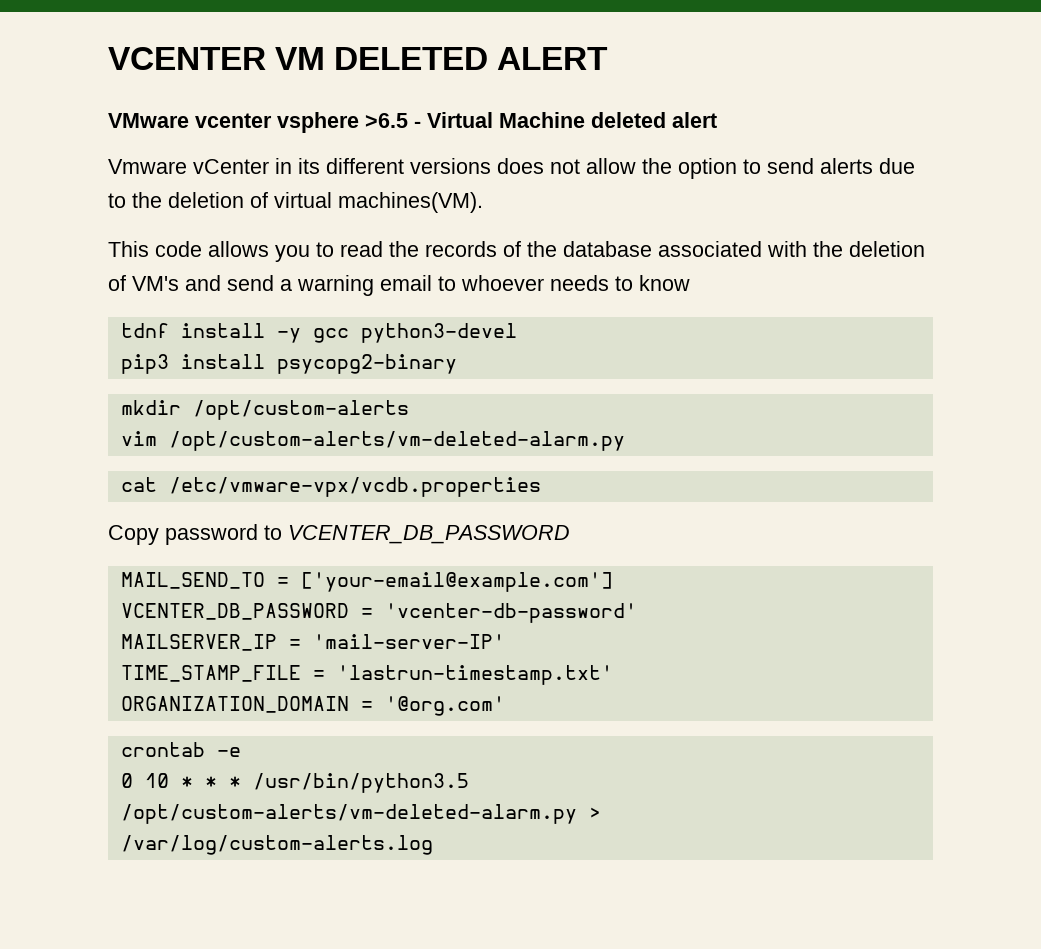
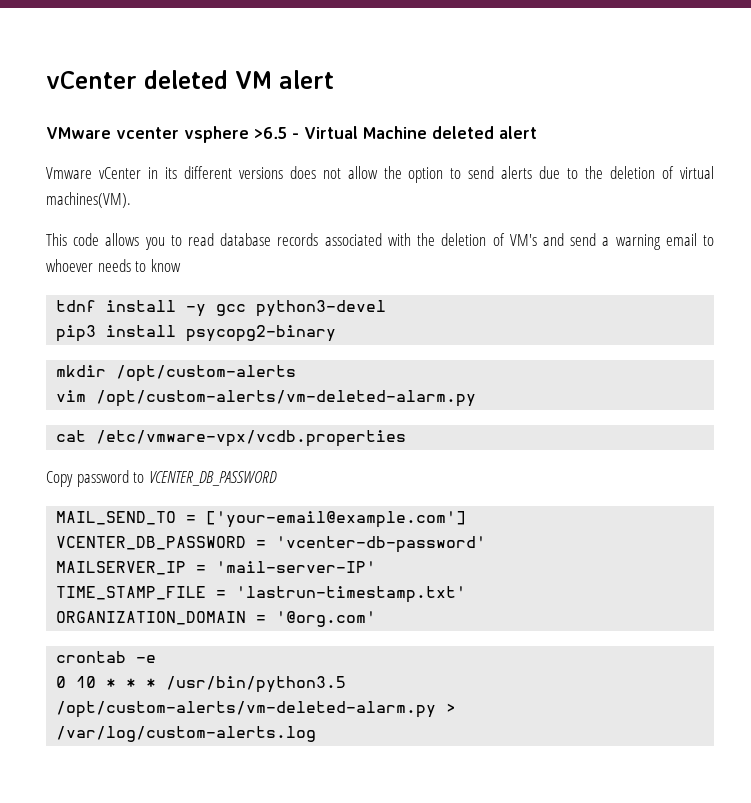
- VCENTER VM DELETED ALERT
+ vCenter deleted VM alert
- This code allows you to read the records of the database associated with the deletion of VM's and send a warning email to whoever needs to know
+ This code allows you to read database records associated with the deletion of VM's and send a warning email to whoever needs to know

